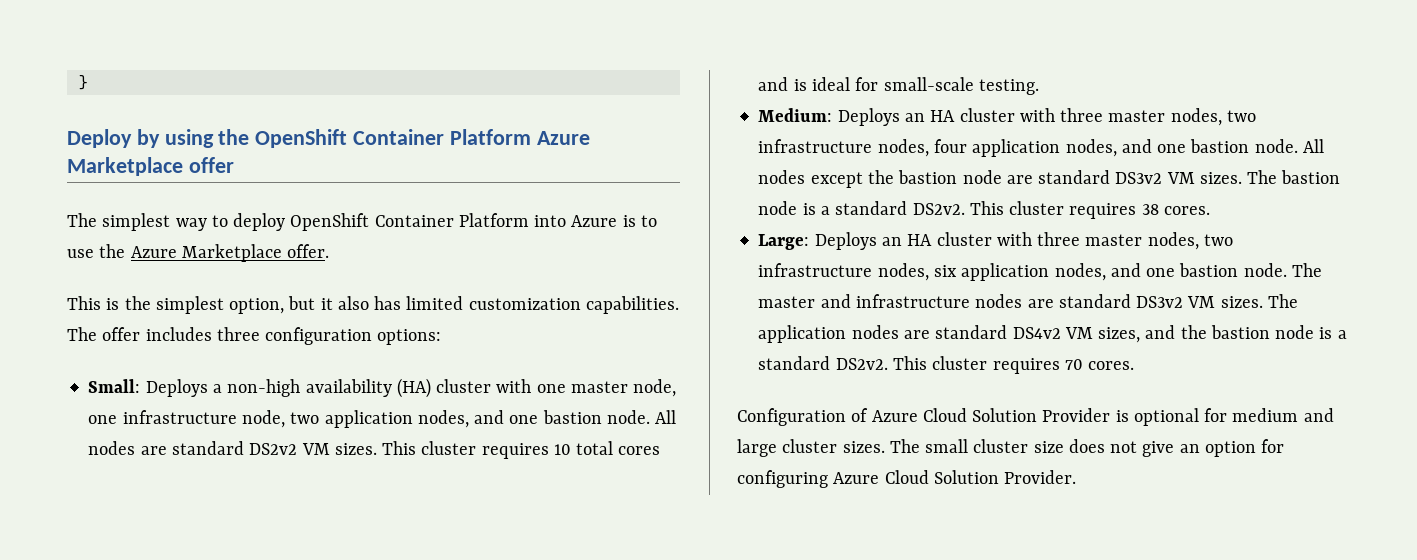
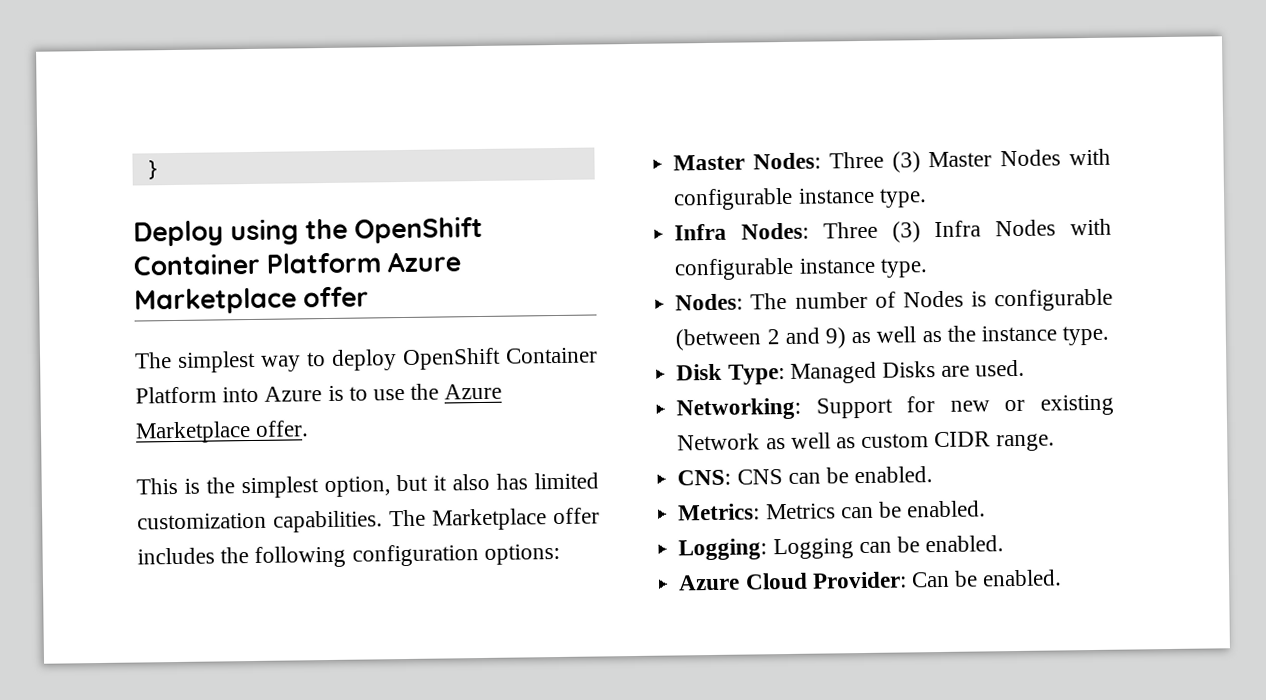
- Deploy by using the OpenShift Container Platform Azure Marketplace offer
+ Deploy using the OpenShift Container Platform Azure Marketplace offer
- The offer includes three configuration options:
+ The Marketplace offer includes the following configuration options:
- Small: Deploys a non-high availability (HA) cluster with one master node, one infrastructure node, two application nodes, and one bastion node. All nodes are standard DS2v2 VM sizes. This cluster requires 10 total cores and is ideal for small-scale testing.
- Medium: Deploys an HA cluster with three master nodes, two infrastructure nodes, four application nodes, and one bastion node. All nodes except the bastion node are standard DS3v2 VM sizes. The bastion node is a standard DS2v2. This cluster requires 38 cores.
- Large: Deploys an HA cluster with three master nodes, two infrastructure nodes, six application nodes, and one bastion node. The master and infrastructure nodes are standard DS3v2 VM sizes. The application nodes are standard DS4v2 VM sizes, and the bastion node is a standard DS2v2. This cluster requires 70 cores.
- Configuration of Azure Cloud Solution Provider is optional for medium and large cluster sizes. The small cluster size does not give an option for configuring Azure Cloud Solution Provider.
+ Master Nodes: Three (3) Master Nodes with configurable instance type.
+ Infra Nodes: Three (3) Infra Nodes with configurable instance type.
+ Nodes: The number of Nodes is configurable (between 2 and 9) as well as the instance type.
+ Disk Type: Managed Disks are used.
+ Networking: Support for new or existing Network as well as custom CIDR range.
+ CNS: CNS can be enabled.
+ Metrics: Metrics can be enabled.
+ Logging: Logging can be enabled.
+ Azure Cloud Provider: Can be enabled.

